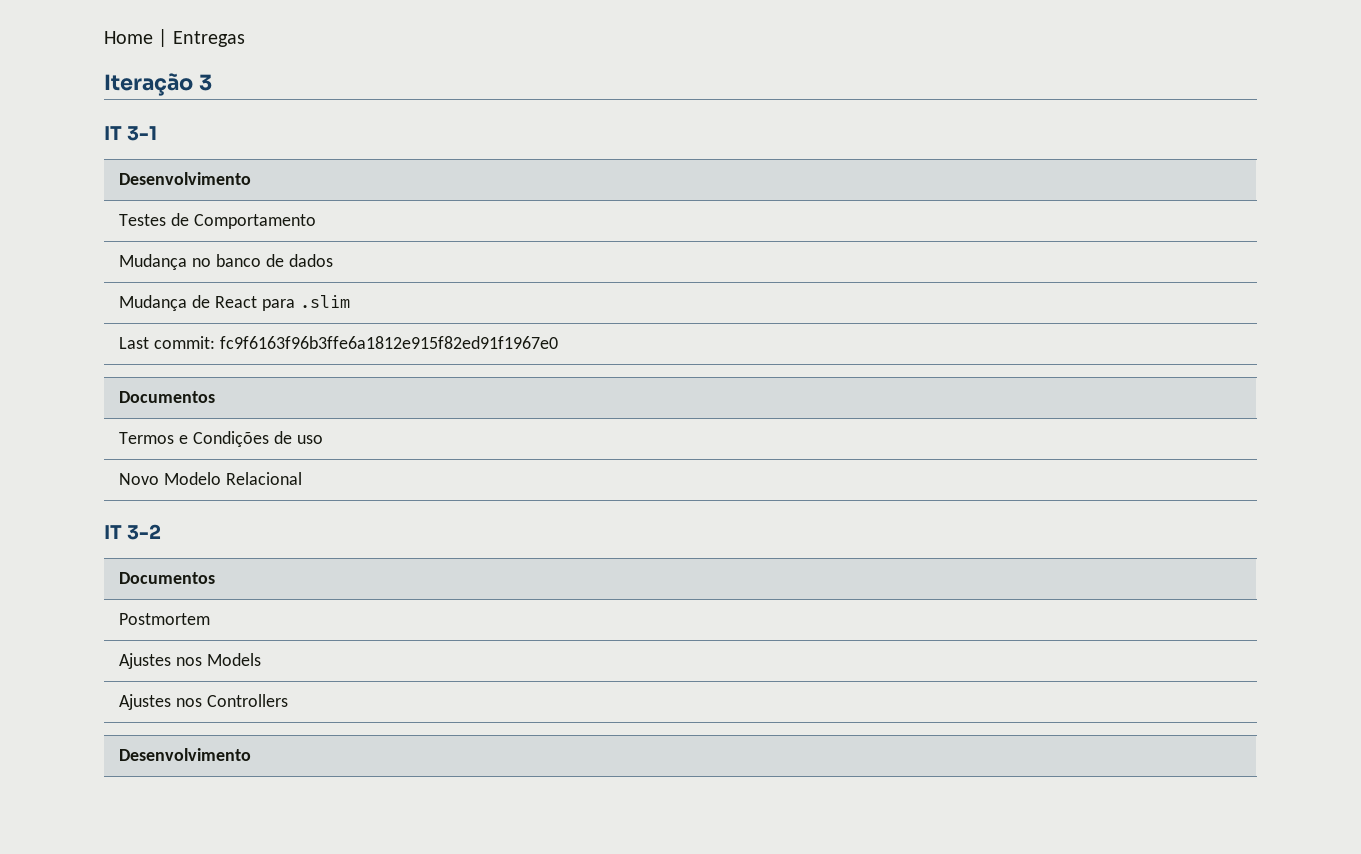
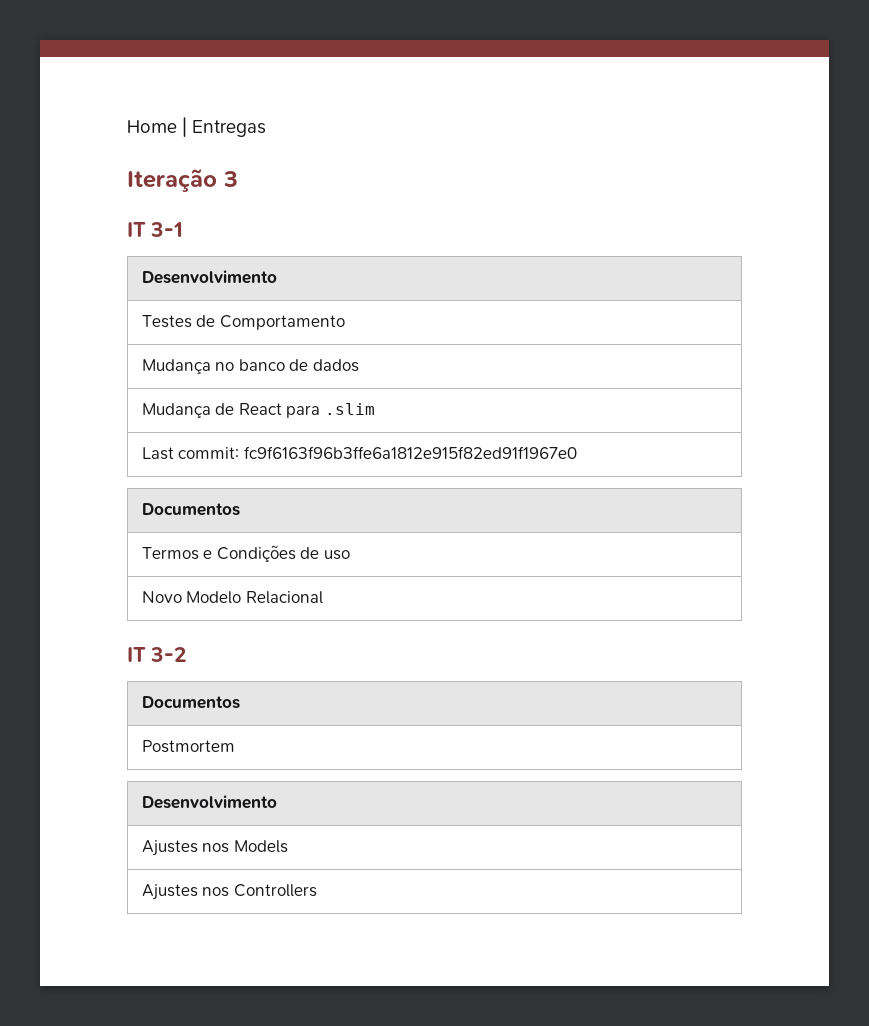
  Postmortem
+ Desenvolvimento
  Ajustes nos Controllers
- Desenvolvimento

